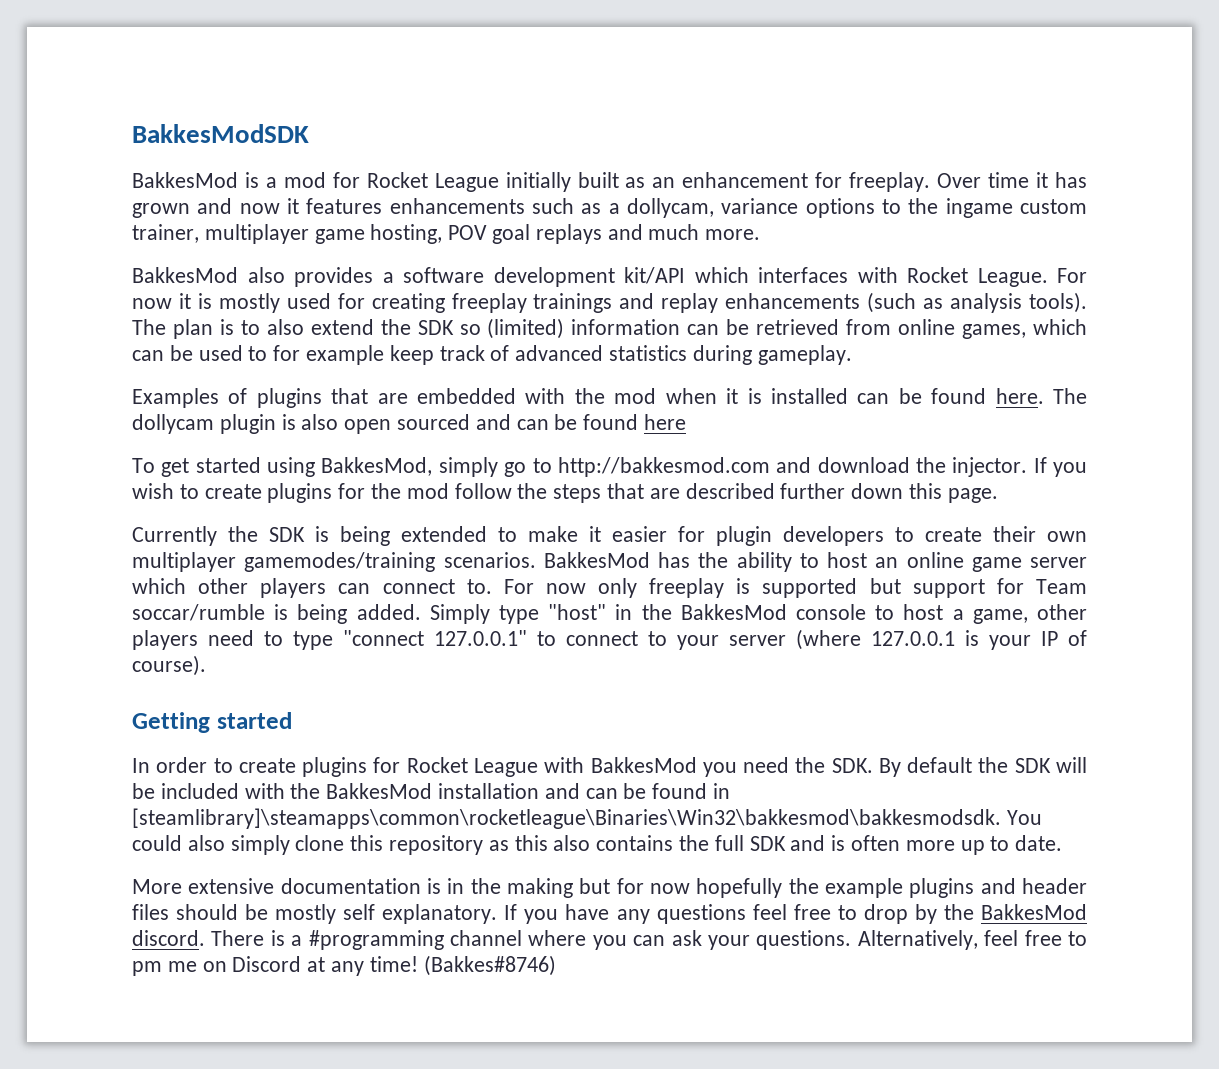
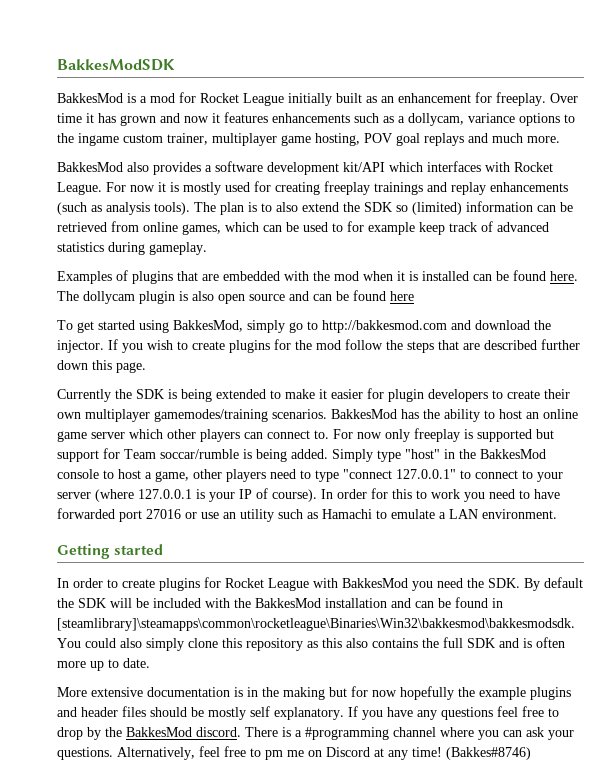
- The dollycam plugin is also open sourced and can be found here
+ The dollycam plugin is also open source and can be found here
+ In order for this to work you need to have forwarded port 27016 or use an utility such as Hamachi to emulate a LAN environment.

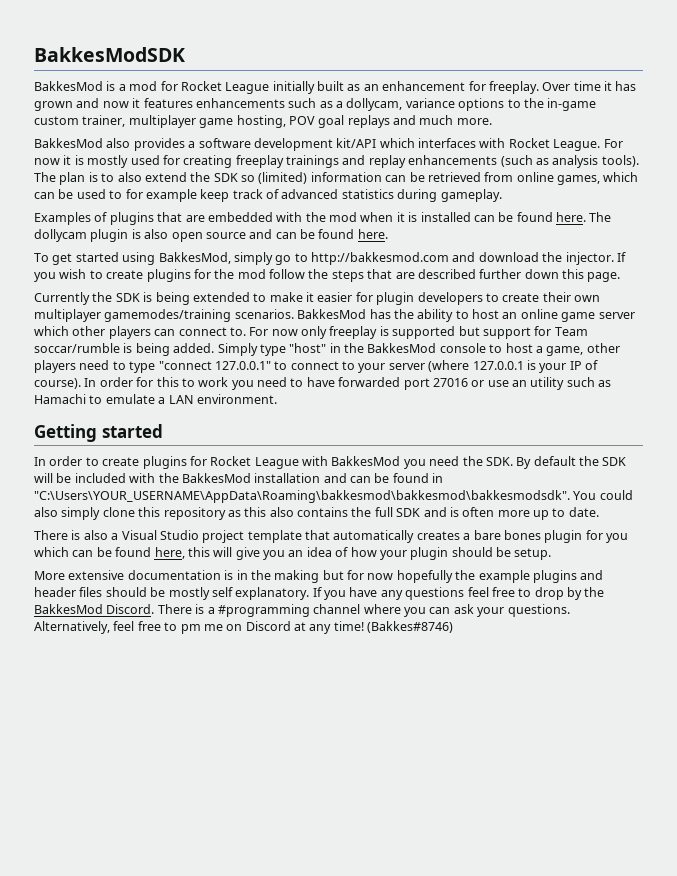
- Over time it has grown and now it features enhancements such as a dollycam, variance options to the ingame custom trainer, multiplayer game hosting, POV goal replays and much more.
+ Over time it has grown and now it features enhancements such as a dollycam, variance options to the in-game custom trainer, multiplayer game hosting, POV goal replays and much more.
- The dollycam plugin is also open source and can be found here
+ The dollycam plugin is also open source and can be found here.
- In order to create plugins for Rocket League with BakkesMod you need the SDK. By default the SDK will be included with the BakkesMod installation and can be found in [steamlibrary]\steamapps\common\rocketleague\Binaries\Win32\bakkesmod\bakkesmodsdk.
+ In order to create plugins for Rocket League with BakkesMod you need the SDK. By default the SDK will be included with the BakkesMod installation and can be found in "C:\Users\YOUR_USERNAME\AppData\Roaming\bakkesmod\bakkesmod\bakkesmodsdk".
+ There is also a Visual Studio project template that automatically creates a bare bones plugin for you which can be found here, this will give you an idea of how your plugin should be setup.
- If you have any questions feel free to drop by the BakkesMod discord.
+ If you have any questions feel free to drop by the BakkesMod Discord.

